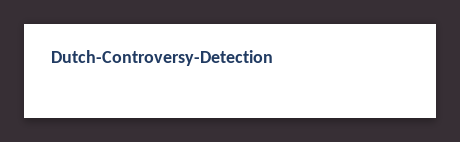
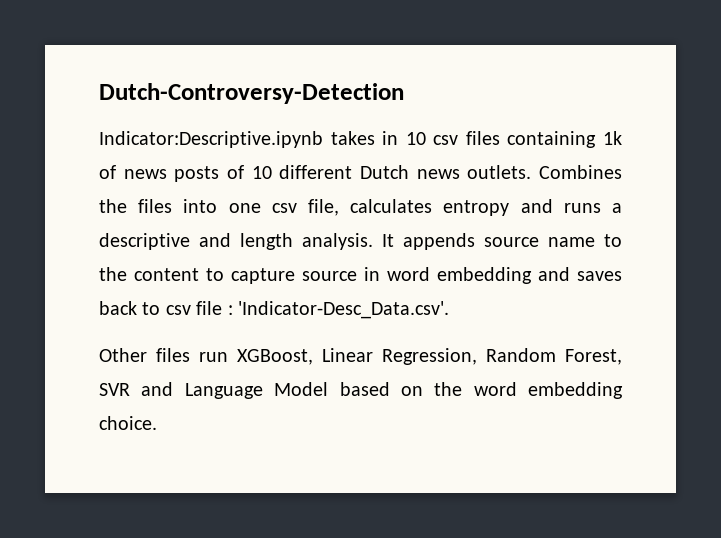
+ Indicator:Descriptive.ipynb takes in 10 csv files containing 1k of news posts of 10 different Dutch news outlets. Combines the files into one csv file, calculates entropy and runs a descriptive and length analysis. It appends source name to the content to capture source in word embedding and saves back to csv file : 'Indicator-Desc_Data.csv'.
+ Other files run XGBoost, Linear Regression, Random Forest, SVR and Language Model based on the word embedding choice.

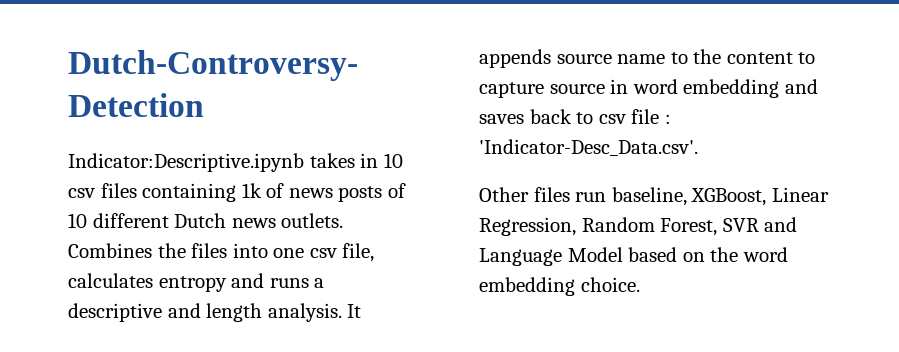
- Other files run XGBoost, Linear Regression, Random Forest, SVR and Language Model based on the word embedding choice.
+ Other files run baseline, XGBoost, Linear Regression, Random Forest, SVR and Language Model based on the word embedding choice.

